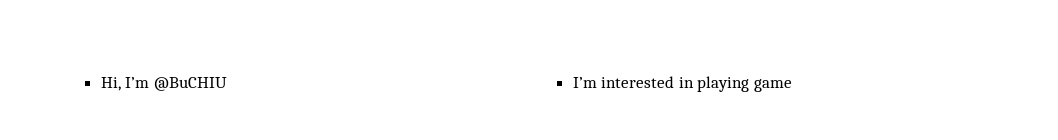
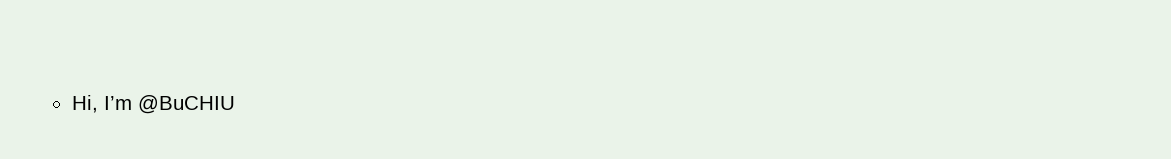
- I’m interested in playing game

